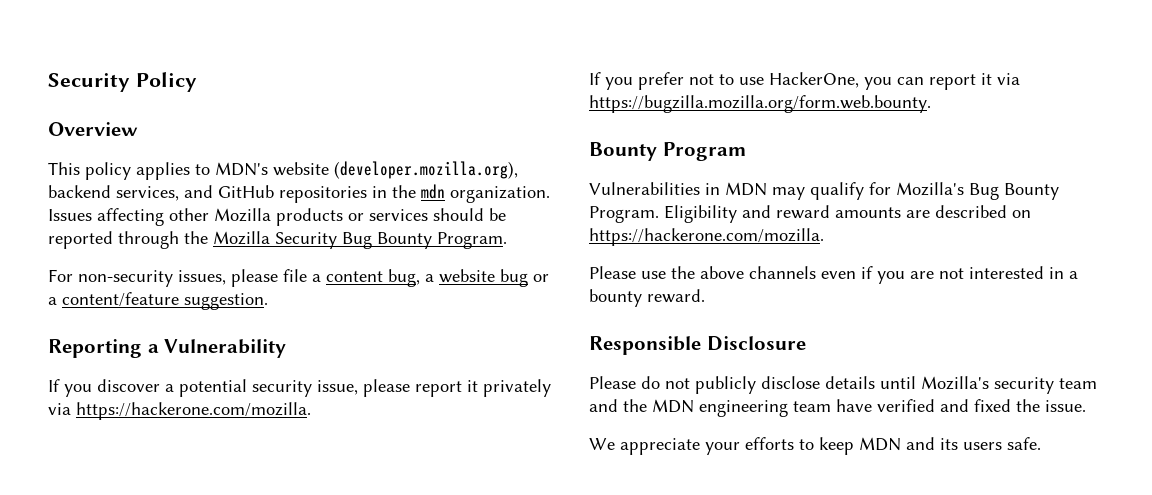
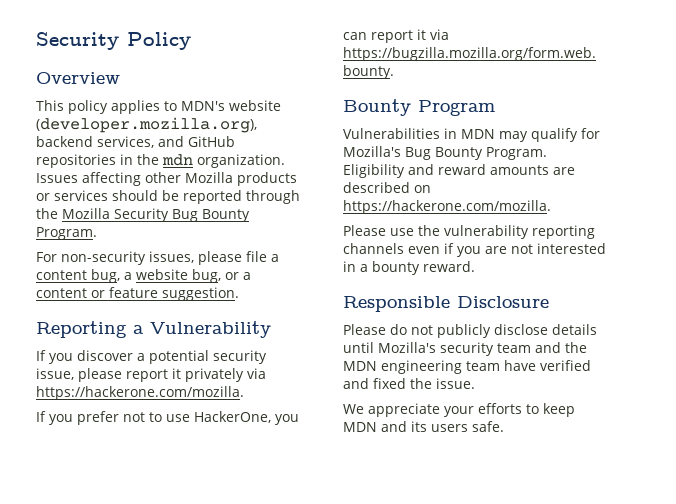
- For non-security issues, please file a content bug, a website bug or a content/feature suggestion.
+ For non-security issues, please file a content bug, a website bug, or a content or feature suggestion.
- Please use the above channels even if you are not interested in a bounty reward.
+ Please use the vulnerability reporting channels even if you are not interested in a bounty reward.

